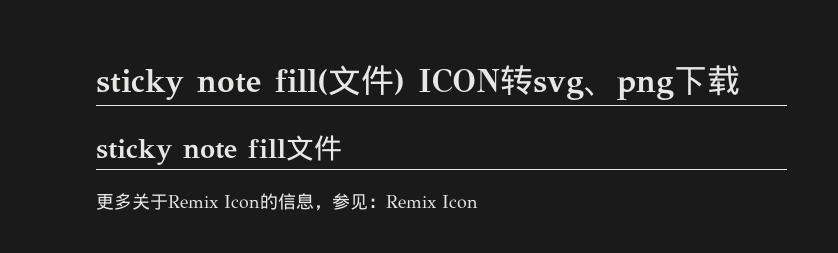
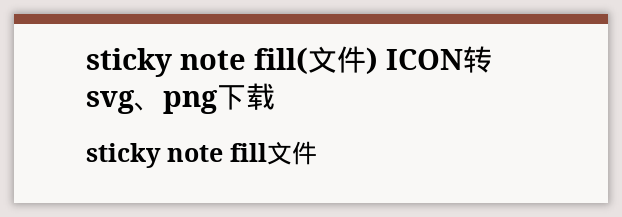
- 更多关于Remix Icon的信息，参见：Remix Icon

